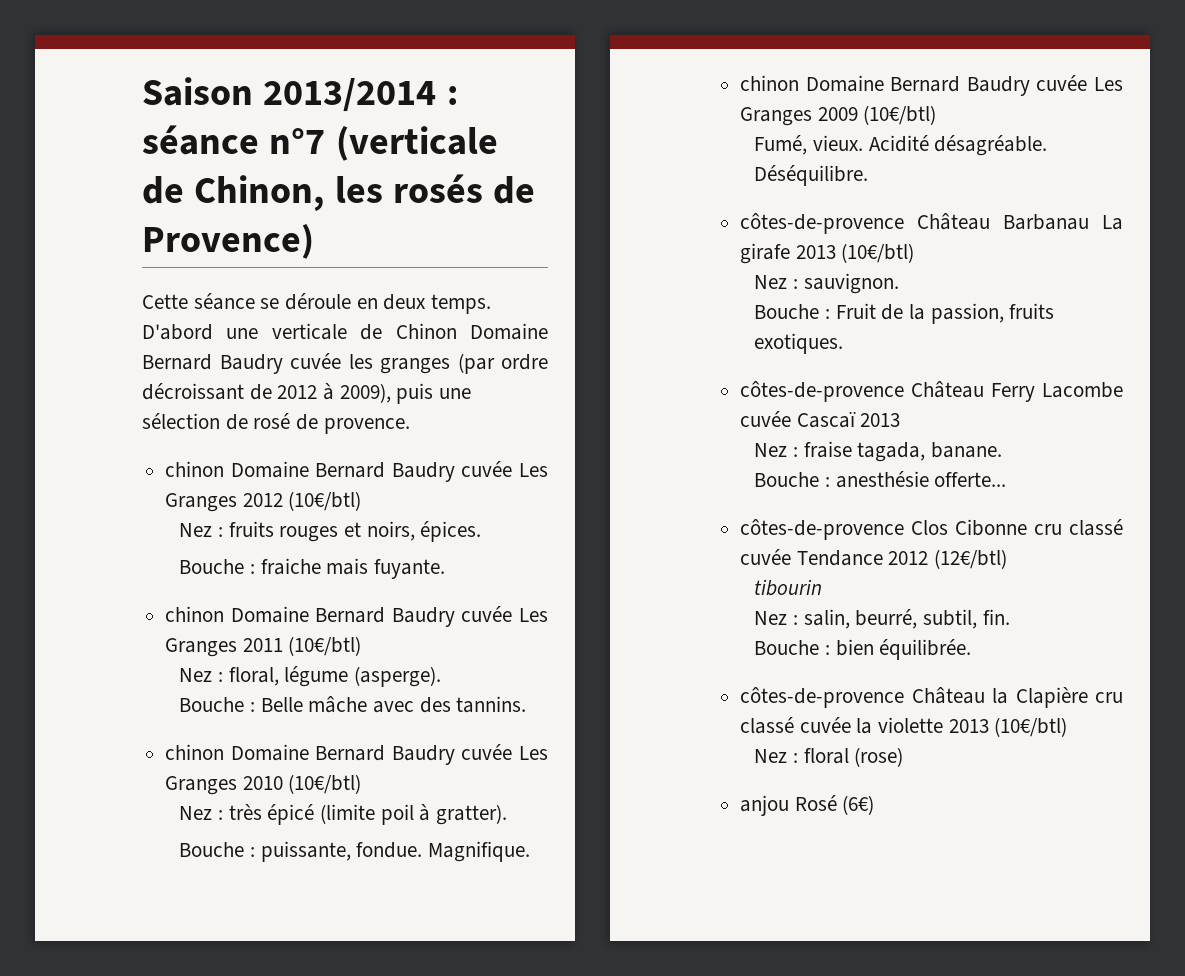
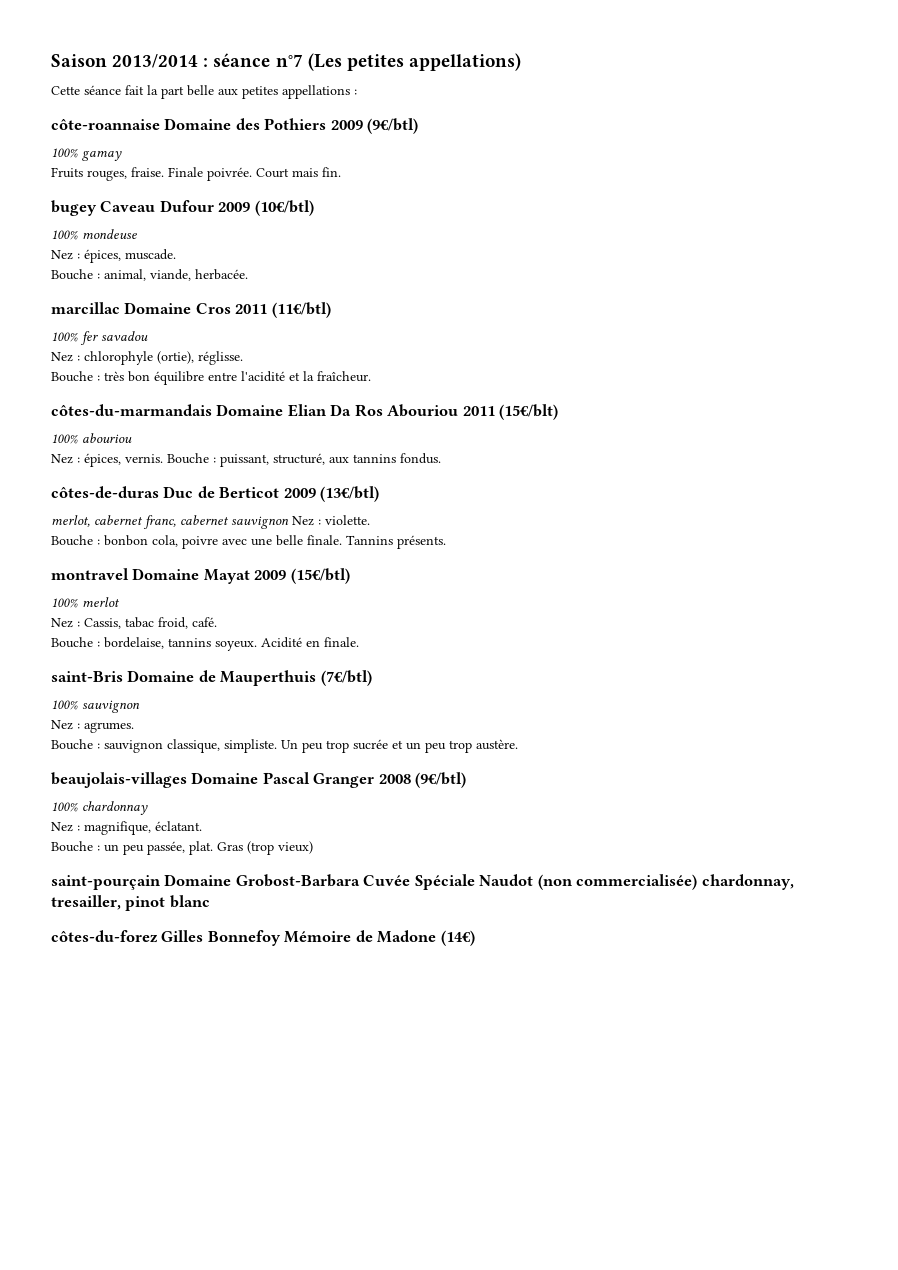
- Saison 2013/2014 : séance n°7 (verticale de Chinon, les rosés de Provence)
- Cette séance se déroule en deux temps. D'abord une verticale de Chinon Domaine Bernard Baudry cuvée les granges (par ordre décroissant de 2012 à 2009), puis une sélection de rosé de provence.
- chinon Domaine Bernard Baudry cuvée Les Granges 2012 (10€/btl)
- Nez : fruits rouges et noirs, épices.
- Bouche : fraiche mais fuyante.
- chinon Domaine Bernard Baudry cuvée Les Granges 2011 (10€/btl)
- Nez : floral, légume (asperge).
- Bouche : Belle mâche avec des tannins.
- chinon Domaine Bernard Baudry cuvée Les Granges 2010 (10€/btl)
- Nez : très épicé (limite poil à gratter).
- Bouche : puissante, fondue. Magnifique.
- chinon Domaine Bernard Baudry cuvée Les Granges 2009 (10€/btl)
- Fumé, vieux. Acidité désagréable. Déséquilibre.
- côtes-de-provence Château Barbanau La girafe 2013 (10€/btl)
- Nez : sauvignon.
- Bouche : Fruit de la passion, fruits exotiques.
- côtes-de-provence Château Ferry Lacombe cuvée Cascaï 2013
- Nez : fraise tagada, banane.
- Bouche : anesthésie offerte...
- côtes-de-provence Clos Cibonne cru classé cuvée Tendance 2012 (12€/btl)
- tibourin
- Nez : salin, beurré, subtil, fin.
- Bouche : bien équilibrée.
- côtes-de-provence Château la Clapière cru classé cuvée la violette 2013 (10€/btl)
- Nez : floral (rose)
- anjou Rosé (6€)
+ Saison 2013/2014 : séance n°7 (Les petites appellations)
+ Cette séance fait la part belle aux petites appellations :
+ côte-roannaise Domaine des Pothiers 2009 (9€/btl)
+ 100% gamay
+ Fruits rouges, fraise. Finale poivrée. Court mais fin.
+ bugey Caveau Dufour 2009 (10€/btl)
+ 100% mondeuse
+ Nez : épices, muscade.
+ Bouche : animal, viande, herbacée.
+ marcillac Domaine Cros 2011 (11€/btl)
+ 100% fer savadou
+ Nez : chlorophyle (ortie), réglisse.
+ Bouche : très bon équilibre entre l'acidité et la fraîcheur.
+ côtes-du-marmandais Domaine Elian Da Ros Abouriou 2011 (15€/blt)
+ 100% abouriou
+ Nez : épices, vernis. Bouche : puissant, structuré, aux tannins fondus.
+ côtes-de-duras Duc de Berticot 2009 (13€/btl)
+ merlot, cabernet franc, cabernet sauvignon Nez : violette.
+ Bouche : bonbon cola, poivre avec une belle finale. Tannins présents.
+ montravel Domaine Mayat 2009 (15€/btl)
+ 100% merlot
+ Nez : Cassis, tabac froid, café.
+ Bouche : bordelaise, tannins soyeux. Acidité en finale.
+ saint-Bris Domaine de Mauperthuis (7€/btl)
+ 100% sauvignon
+ Nez : agrumes.
+ Bouche : sauvignon classique, simpliste. Un peu trop sucrée et un peu trop austère.
+ beaujolais-villages Domaine Pascal Granger 2008 (9€/btl)
+ 100% chardonnay
+ Nez : magnifique, éclatant.
+ Bouche : un peu passée, plat. Gras (trop vieux)
+ saint-pourçain Domaine Grobost-Barbara Cuvée Spéciale Naudot (non commercialisée) chardonnay, tresailler, pinot blanc
+ côtes-du-forez Gilles Bonnefoy Mémoire de Madone (14€)

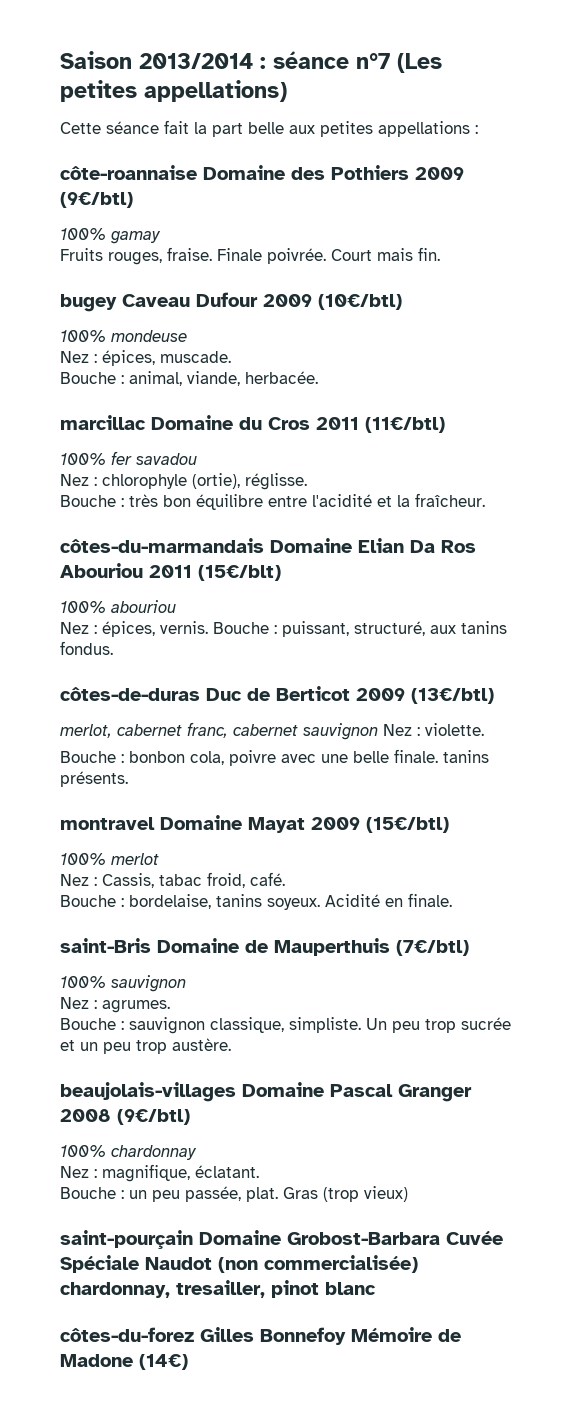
- marcillac Domaine Cros 2011 (11€/btl)
+ marcillac Domaine du Cros 2011 (11€/btl)
- Bouche : puissant, structuré, aux tannins fondus.
+ Bouche : puissant, structuré, aux tanins fondus.
- Bouche : bonbon cola, poivre avec une belle finale. Tannins présents.
+ Bouche : bonbon cola, poivre avec une belle finale. tanins présents.
- Bouche : bordelaise, tannins soyeux.
+ Bouche : bordelaise, tanins soyeux.

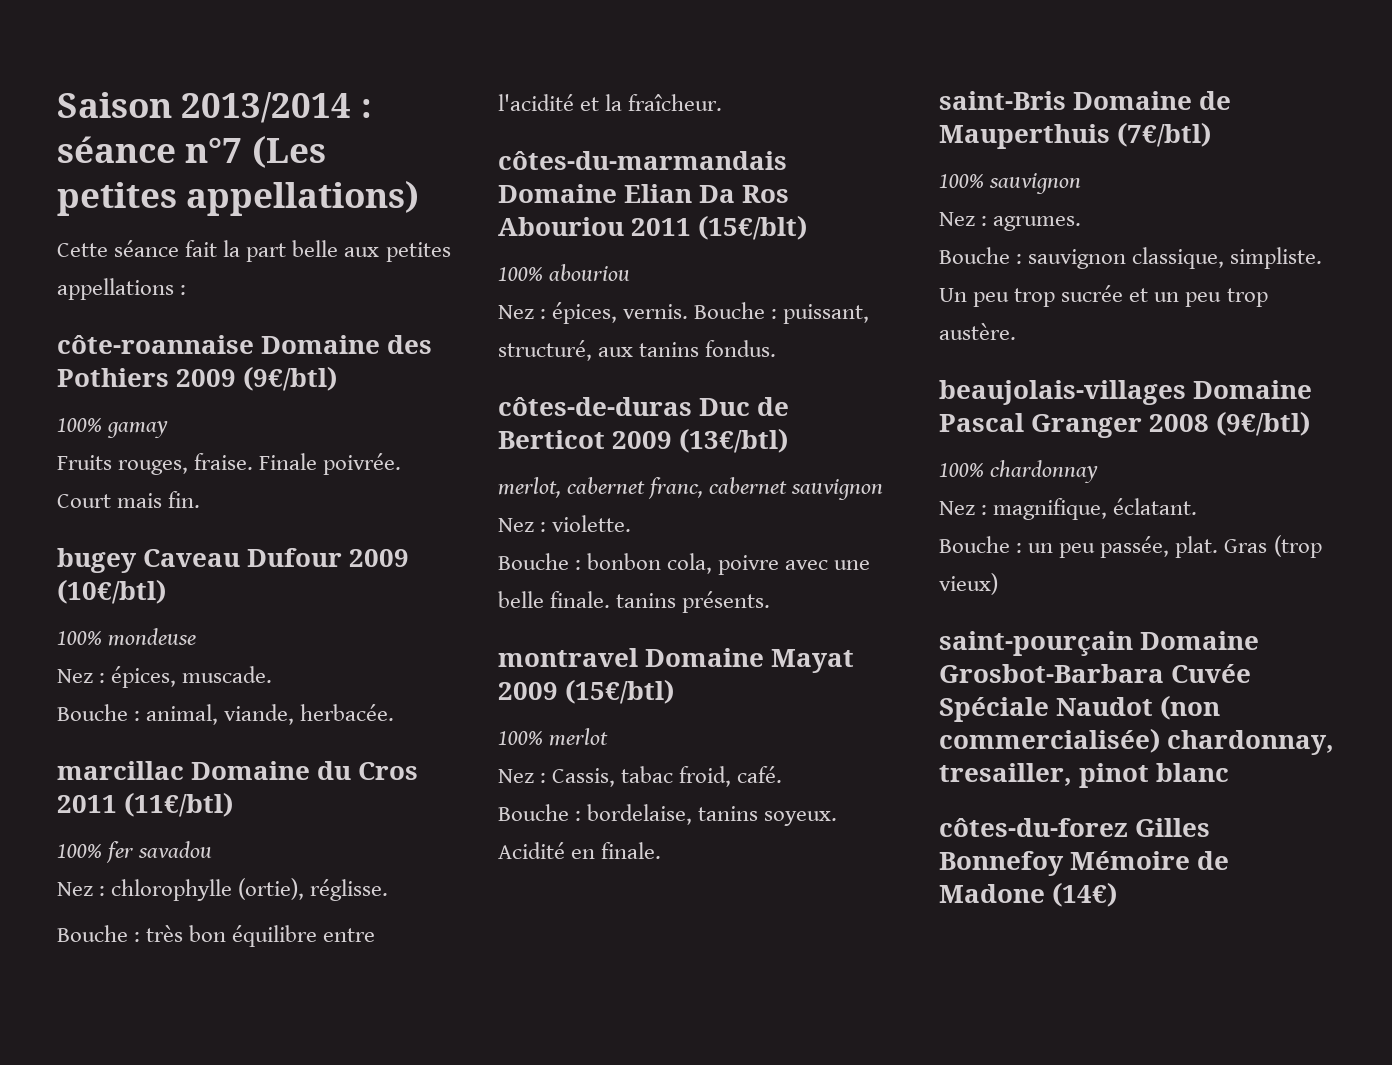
- Nez : chlorophyle (ortie), réglisse.
+ Nez : chlorophylle (ortie), réglisse.
- saint-pourçain Domaine Grobost-Barbara Cuvée Spéciale Naudot (non commercialisée) chardonnay, tresailler, pinot blanc
+ saint-pourçain Domaine Grosbot-Barbara Cuvée Spéciale Naudot (non commercialisée) chardonnay, tresailler, pinot blanc

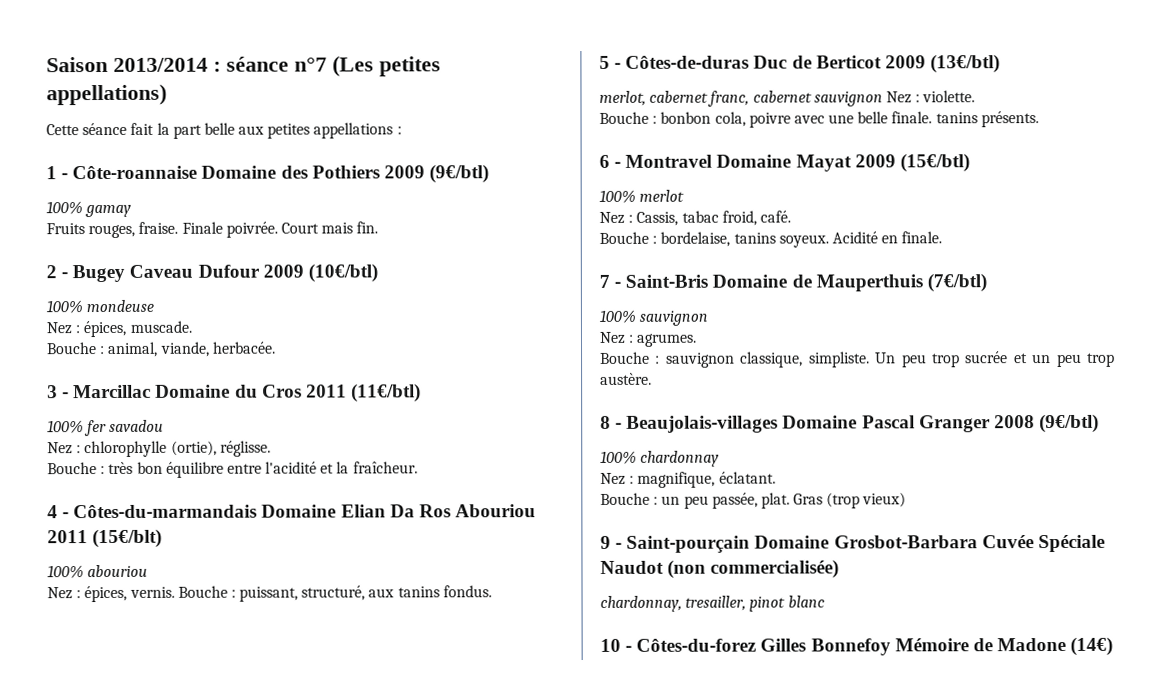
- côte-roannaise Domaine des Pothiers 2009 (9€/btl)
+ 1 - Côte-roannaise Domaine des Pothiers 2009 (9€/btl)
- bugey Caveau Dufour 2009 (10€/btl)
+ 2 - Bugey Caveau Dufour 2009 (10€/btl)
- marcillac Domaine du Cros 2011 (11€/btl)
+ 3 - Marcillac Domaine du Cros 2011 (11€/btl)
- côtes-du-marmandais Domaine Elian Da Ros Abouriou 2011 (15€/blt)
+ 4 - Côtes-du-marmandais Domaine Elian Da Ros Abouriou 2011 (15€/blt)
- côtes-de-duras Duc de Berticot 2009 (13€/btl)
+ 5 - Côtes-de-duras Duc de Berticot 2009 (13€/btl)
- montravel Domaine Mayat 2009 (15€/btl)
+ 6 - Montravel Domaine Mayat 2009 (15€/btl)
- saint-Bris Domaine de Mauperthuis (7€/btl)
+ 7 - Saint-Bris Domaine de Mauperthuis (7€/btl)
- beaujolais-villages Domaine Pascal Granger 2008 (9€/btl)
+ 8 - Beaujolais-villages Domaine Pascal Granger 2008 (9€/btl)
- saint-pourçain Domaine Grosbot-Barbara Cuvée Spéciale Naudot (non commercialisée) chardonnay, tresailler, pinot blanc
+ 9 - Saint-pourçain Domaine Grosbot-Barbara Cuvée Spéciale Naudot (non commercialisée)
+ chardonnay, tresailler, pinot blanc
- côtes-du-forez Gilles Bonnefoy Mémoire de Madone (14€)
+ 10 - Côtes-du-forez Gilles Bonnefoy Mémoire de Madone (14€)

